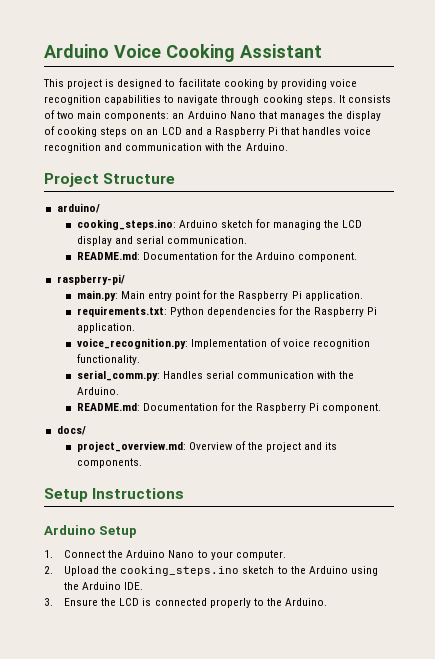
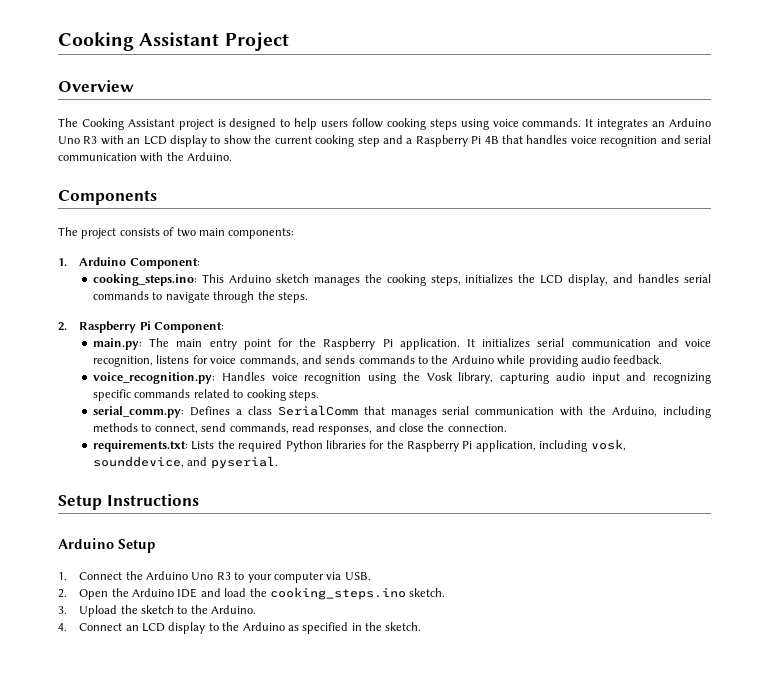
- Arduino Voice Cooking Assistant
- This project is designed to facilitate cooking by providing voice recognition capabilities to navigate through cooking steps. It consists of two main components: an Arduino Nano that manages the display of cooking steps on an LCD and a Raspberry Pi that handles voice recognition and communication with the Arduino.
- Project Structure
- arduino/
- cooking_steps.ino: Arduino sketch for managing the LCD display and serial communication.
- README.md: Documentation for the Arduino component.
- raspberry-pi/
+ Cooking Assistant Project
+ Overview
+ The Cooking Assistant project is designed to help users follow cooking steps using voice commands. It integrates an Arduino Uno R3 with an LCD display to show the current cooking step and a Raspberry Pi 4B that handles voice recognition and serial communication with the Arduino.
+ Components
+ The project consists of two main components:
+ 1. Arduino Component:
+ cooking_steps.ino: This Arduino sketch manages the cooking steps, initializes the LCD display, and handles serial commands to navigate through the steps.
+ 2. Raspberry Pi Component:
- main.py: Main entry point for the Raspberry Pi application.
- requirements.txt: Python dependencies for the Raspberry Pi application.
- voice_recognition.py: Implementation of voice recognition functionality.
- serial_comm.py: Handles serial communication with the Arduino.
- README.md: Documentation for the Raspberry Pi component.
- docs/
- project_overview.md: Overview of the project and its components.
+ main.py: The main entry point for the Raspberry Pi application. It initializes serial communication and voice recognition, listens for voice commands, and sends commands to the Arduino while providing audio feedback.
+ voice_recognition.py: Handles voice recognition using the Vosk library, capturing audio input and recognizing specific commands related to cooking steps.
+ serial_comm.py: Defines a class SerialComm that manages serial communication with the Arduino, including methods to connect, send commands, read responses, and close the connection.
+ requirements.txt: Lists the required Python libraries for the Raspberry Pi application, including vosk, sounddevice, and pyserial.
- 1. Connect the Arduino Nano to your computer.
- 2. Upload the cooking_steps.ino sketch to the Arduino using the Arduino IDE.
- 3. Ensure the LCD is connected properly to the Arduino.
+ 1. Connect the Arduino Uno R3 to your computer via USB.
+ 2. Open the Arduino IDE and load the cooking_steps.ino sketch.
+ 3. Upload the sketch to the Arduino.
+ 4. Connect an LCD display to the Arduino as specified in the sketch.

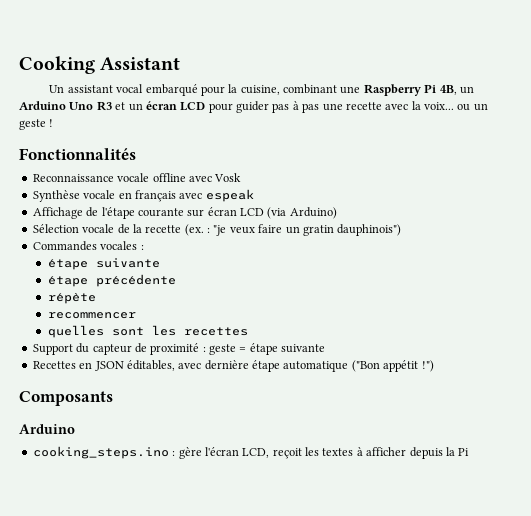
- Cooking Assistant Project
- Overview
- The Cooking Assistant project is designed to help users follow cooking steps using voice commands. It integrates an Arduino Uno R3 with an LCD display to show the current cooking step and a Raspberry Pi 4B that handles voice recognition and serial communication with the Arduino.
- Components
- The project consists of two main components:
- 1. Arduino Component:
- cooking_steps.ino: This Arduino sketch manages the cooking steps, initializes the LCD display, and handles serial commands to navigate through the steps.
- 2. Raspberry Pi Component:
- main.py: The main entry point for the Raspberry Pi application. It initializes serial communication and voice recognition, listens for voice commands, and sends commands to the Arduino while providing audio feedback.
- voice_recognition.py: Handles voice recognition using the Vosk library, capturing audio input and recognizing specific commands related to cooking steps.
- serial_comm.py: Defines a class SerialComm that manages serial communication with the Arduino, including methods to connect, send commands, read responses, and close the connection.
- requirements.txt: Lists the required Python libraries for the Raspberry Pi application, including vosk, sounddevice, and pyserial.
- Setup Instructions
- Arduino Setup
- 1. Connect the Arduino Uno R3 to your computer via USB.
- 2. Open the Arduino IDE and load the cooking_steps.ino sketch.
- 3. Upload the sketch to the Arduino.
- 4. Connect an LCD display to the Arduino as specified in the sketch.
+ Cooking Assistant
+ Un assistant vocal embarqué pour la cuisine, combinant une Raspberry Pi 4B, un Arduino Uno R3 et un écran LCD pour guider pas à pas une recette avec la voix... ou un geste !
+ Fonctionnalités
+ Reconnaissance vocale offline avec Vosk
+ Synthèse vocale en français avec espeak
+ Affichage de l'étape courante sur écran LCD (via Arduino)
+ Sélection vocale de la recette (ex. : "je veux faire un gratin dauphinois")
+ Commandes vocales :
+ étape suivante
+ étape précédente
+ répète
+ recommencer
+ quelles sont les recettes
+ Support du capteur de proximité : geste = étape suivante
+ Recettes en JSON éditables, avec dernière étape automatique ("Bon appétit !")
+ Composants
+ Arduino
+ cooking_steps.ino : gère l'écran LCD, reçoit les textes à afficher depuis la Pi

